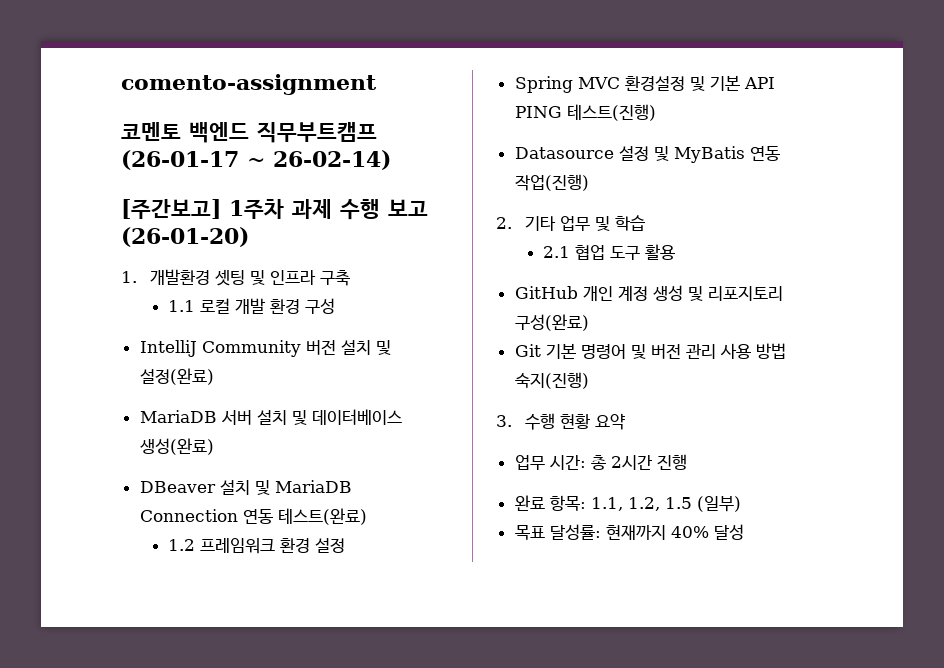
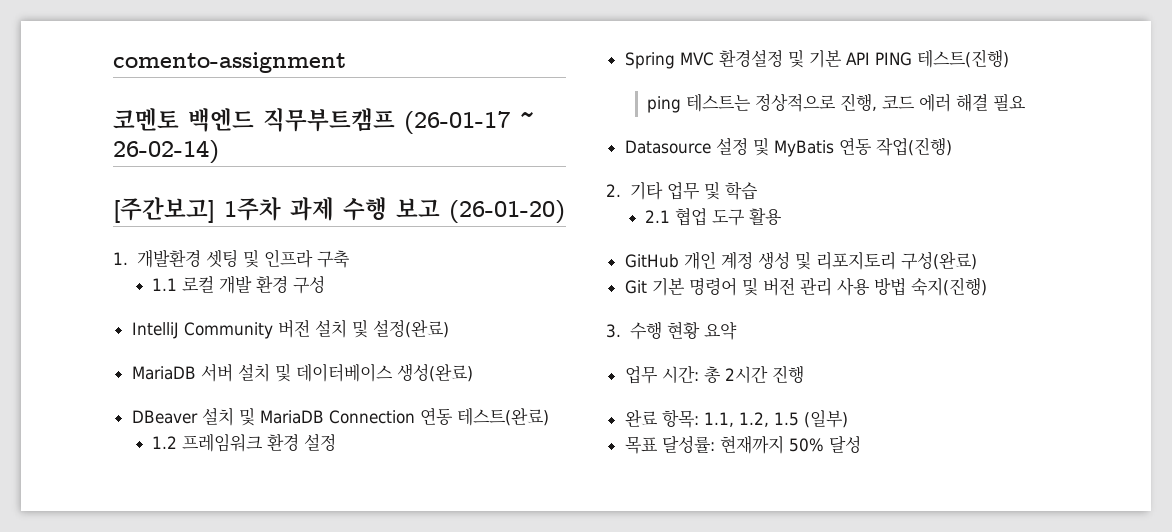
+ ping 테스트는 정상적으로 진행, 코드 에러 해결 필요
- 목표 달성률: 현재까지 40% 달성
+ 목표 달성률: 현재까지 50% 달성

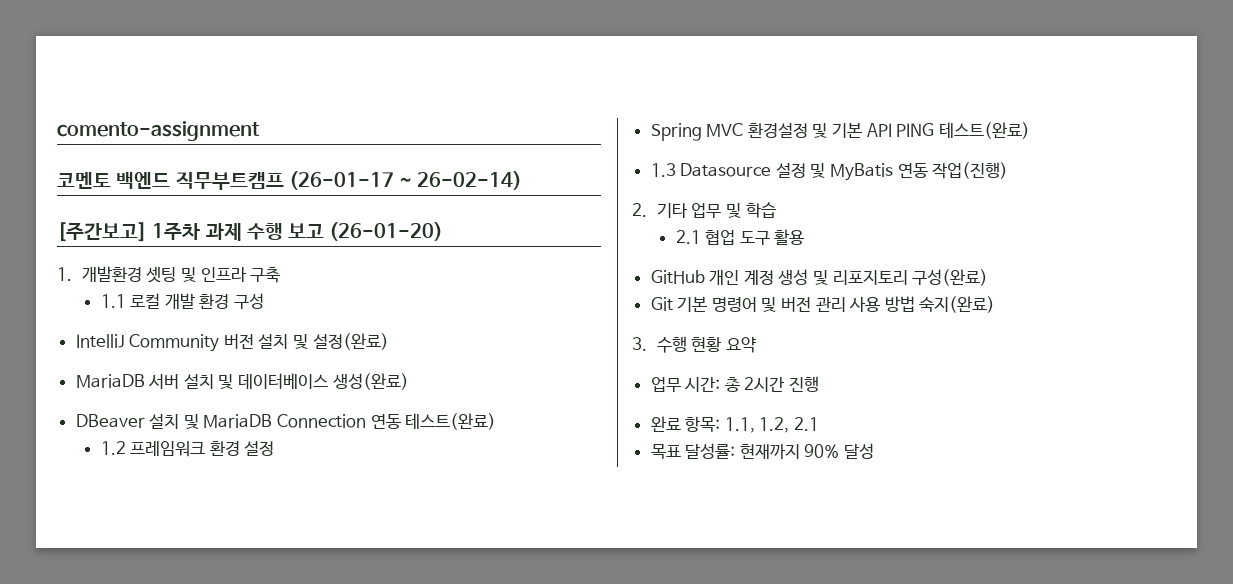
- Spring MVC 환경설정 및 기본 API PING 테스트(진행)
- ping 테스트는 정상적으로 진행, 코드 에러 해결 필요
- Datasource 설정 및 MyBatis 연동 작업(진행)
+ Spring MVC 환경설정 및 기본 API PING 테스트(완료)
+ 1.3 Datasource 설정 및 MyBatis 연동 작업(진행)
- Git 기본 명령어 및 버전 관리 사용 방법 숙지(진행)
+ Git 기본 명령어 및 버전 관리 사용 방법 숙지(완료)
- 완료 항목: 1.1, 1.2, 1.5 (일부)
+ 완료 항목: 1.1, 1.2, 2.1
- 목표 달성률: 현재까지 50% 달성
+ 목표 달성률: 현재까지 90% 달성

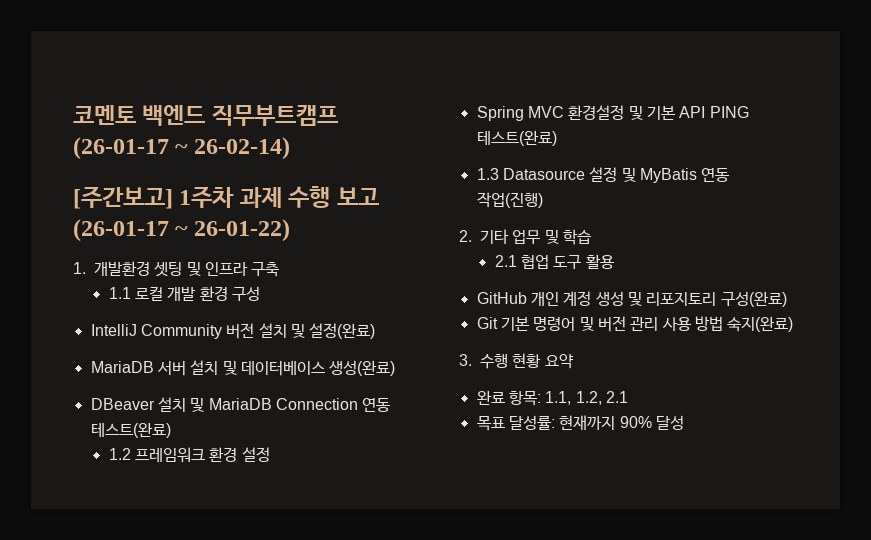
- comento-assignment
- [주간보고] 1주차 과제 수행 보고 (26-01-20)
+ [주간보고] 1주차 과제 수행 보고 (26-01-17 ~ 26-01-22)
- 업무 시간: 총 2시간 진행

